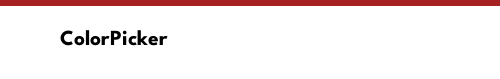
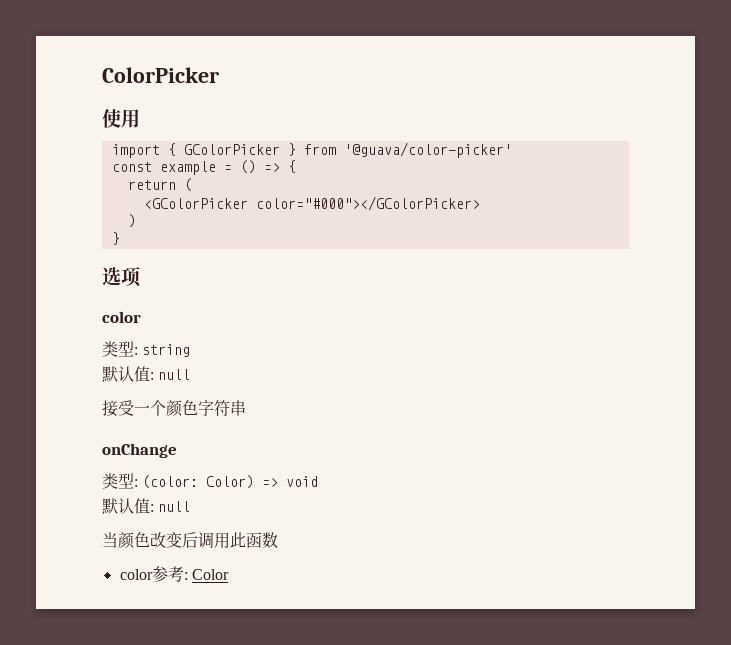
+ 使用
+ import { GColorPicker } from '@guava/color-picker'
+ const example = () => {
+ return (
+ <GColorPicker color="#000"></GColorPicker>
+ )
+ }
+ 选项
+ color
+ 类型: string
+ 默认值: null
+ 接受一个颜色字符串
+ onChange
+ 类型: (color: Color) => void
+ 默认值: null
+ 当颜色改变后调用此函数
+ color参考: Color

